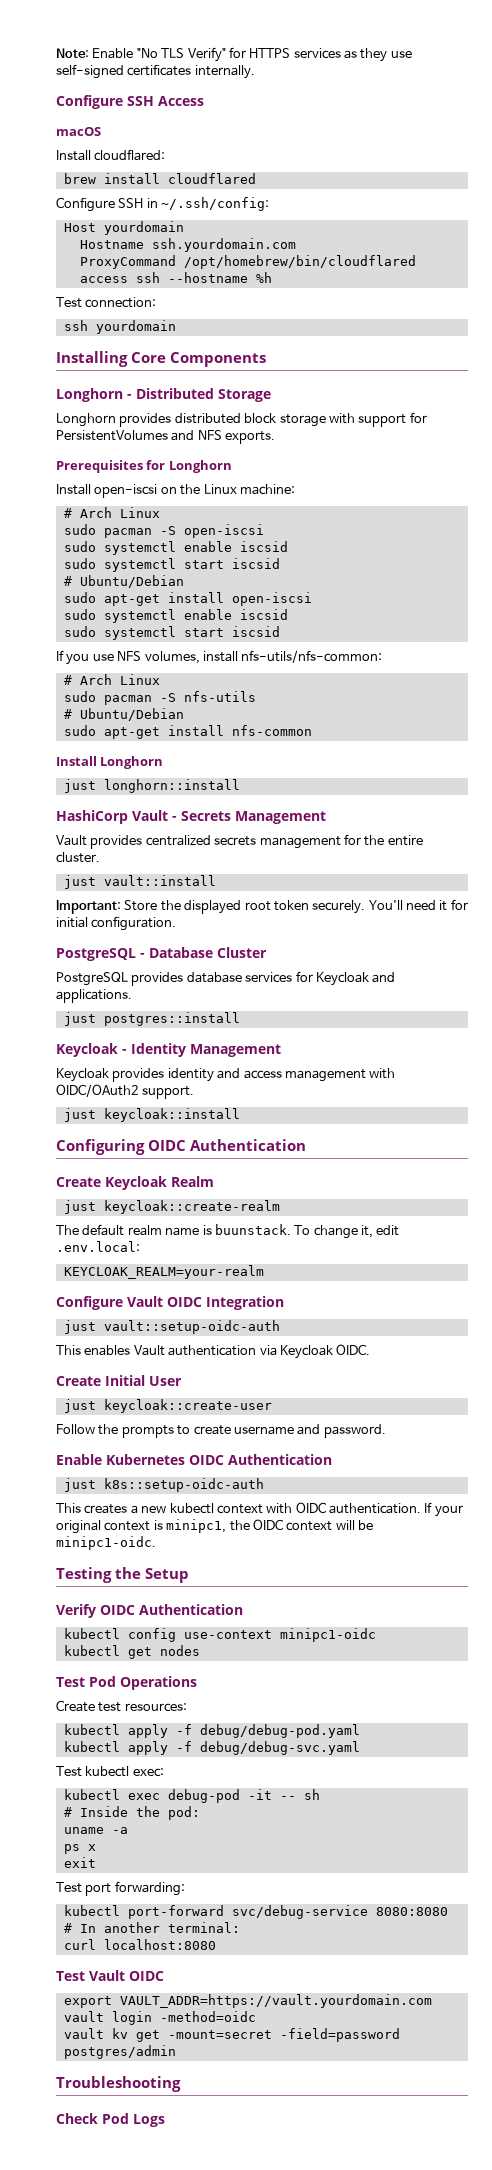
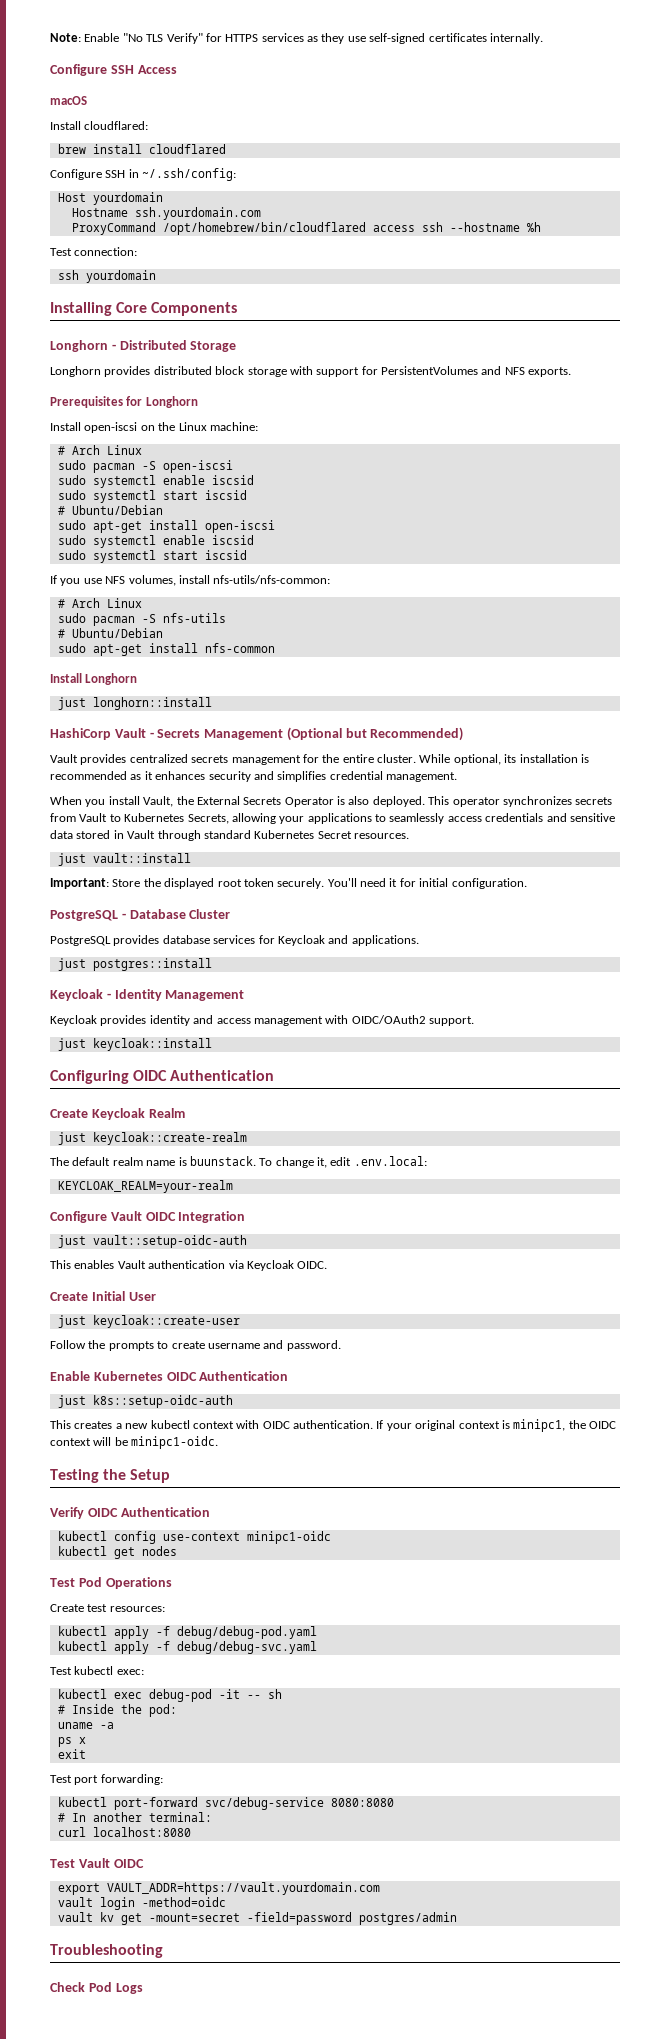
- HashiCorp Vault - Secrets Management
+ HashiCorp Vault - Secrets Management (Optional but Recommended)
+ While optional, its installation is recommended as it enhances security and simplifies credential management.
+ When you install Vault, the External Secrets Operator is also deployed. This operator synchronizes secrets from Vault to Kubernetes Secrets, allowing your applications to seamlessly access credentials and sensitive data stored in Vault through standard Kubernetes Secret resources.

